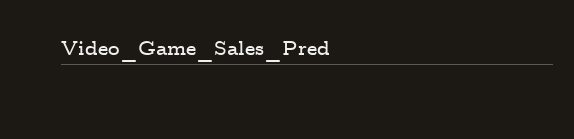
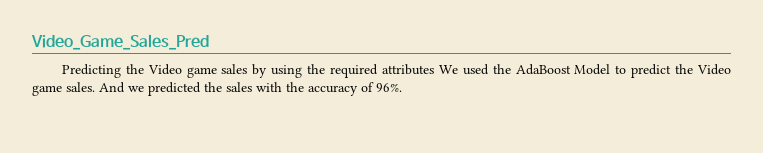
+ Predicting the Video game sales by using the required attributes We used the AdaBoost Model to predict the Video game sales. And we predicted the sales with the accuracy of 96%.

